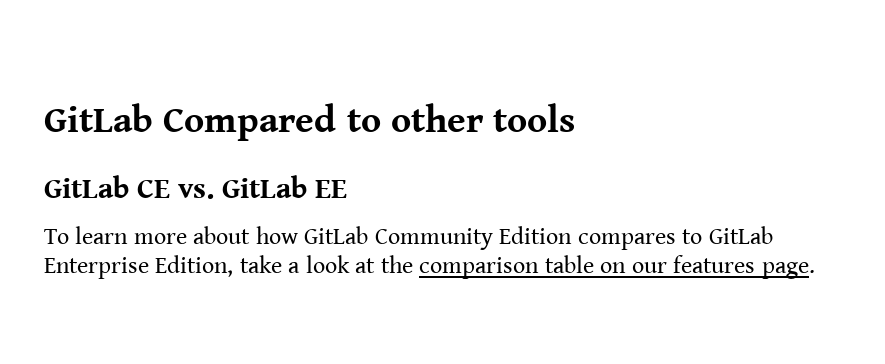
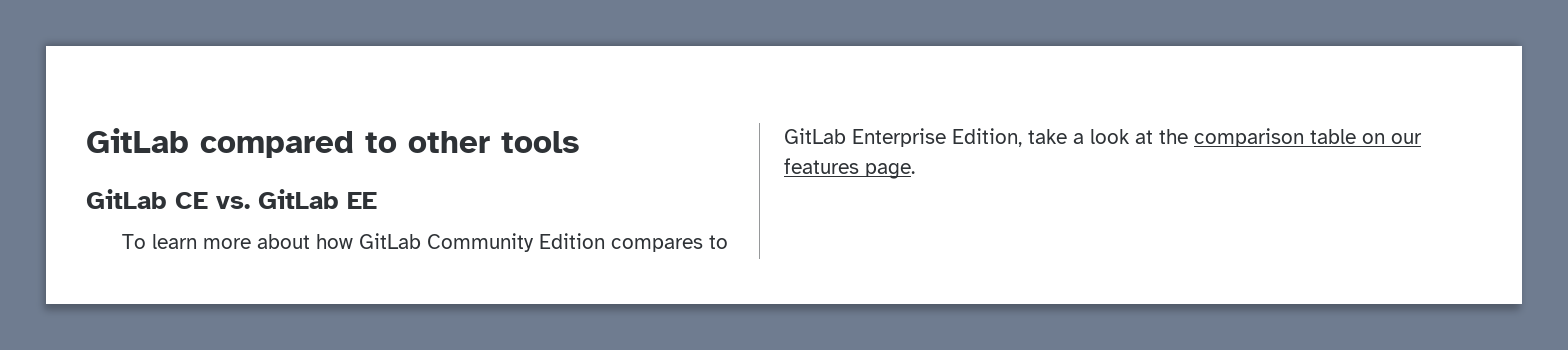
- GitLab Compared to other tools
+ GitLab compared to other tools

